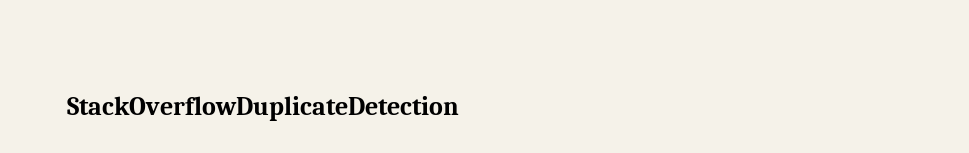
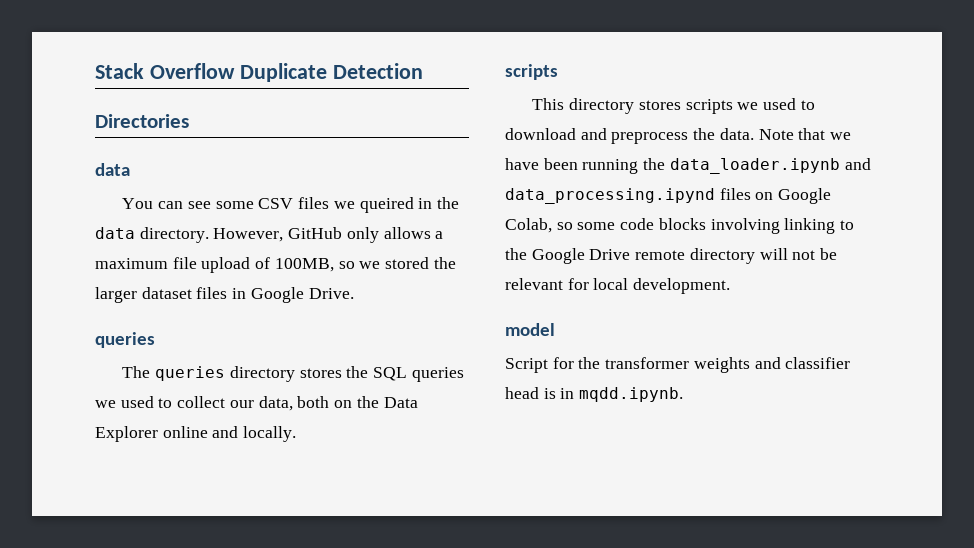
- StackOverflowDuplicateDetection
+ Stack Overflow Duplicate Detection
+ Directories
+ data
+ You can see some CSV files we queired in the data directory. However, GitHub only allows a maximum file upload of 100MB, so we stored the larger dataset files in Google Drive.
+ queries
+ The queries directory stores the SQL queries we used to collect our data, both on the Data Explorer online and locally.
+ scripts
+ This directory stores scripts we used to download and preprocess the data. Note that we have been running the data_loader.ipynb and data_processing.ipynd files on Google Colab, so some code blocks involving linking to the Google Drive remote directory will not be relevant for local development.
+ model
+ Script for the transformer weights and classifier head is in mqdd.ipynb.

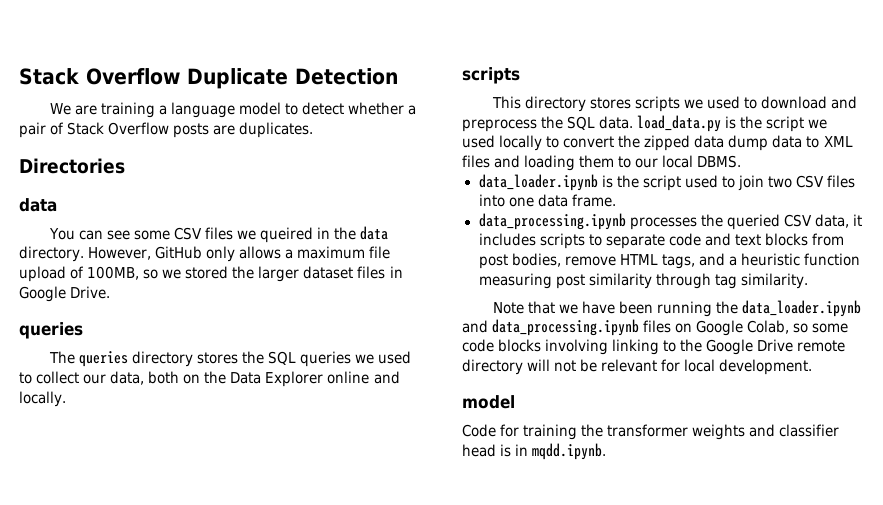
+ We are training a language model to detect whether a pair of Stack Overflow posts are duplicates.
- This directory stores scripts we used to download and preprocess the data. Note that we have been running the data_loader.ipynb and data_processing.ipynd files on Google Colab, so some code blocks involving linking to the Google Drive remote directory will not be relevant for local development.
+ This directory stores scripts we used to download and preprocess the SQL data. load_data.py is the script we used locally to convert the zipped data dump data to XML files and loading them to our local DBMS.
+ data_loader.ipynb is the script used to join two CSV files into one data frame.
+ data_processing.ipynb processes the queried CSV data, it includes scripts to separate code and text blocks from post bodies, remove HTML tags, and a heuristic function measuring post similarity through tag similarity.
+ Note that we have been running the data_loader.ipynb and data_processing.ipynb files on Google Colab, so some code blocks involving linking to the Google Drive remote directory will not be relevant for local development.
- Script for the transformer weights and classifier head is in mqdd.ipynb.
+ Code for training the transformer weights and classifier head is in mqdd.ipynb.

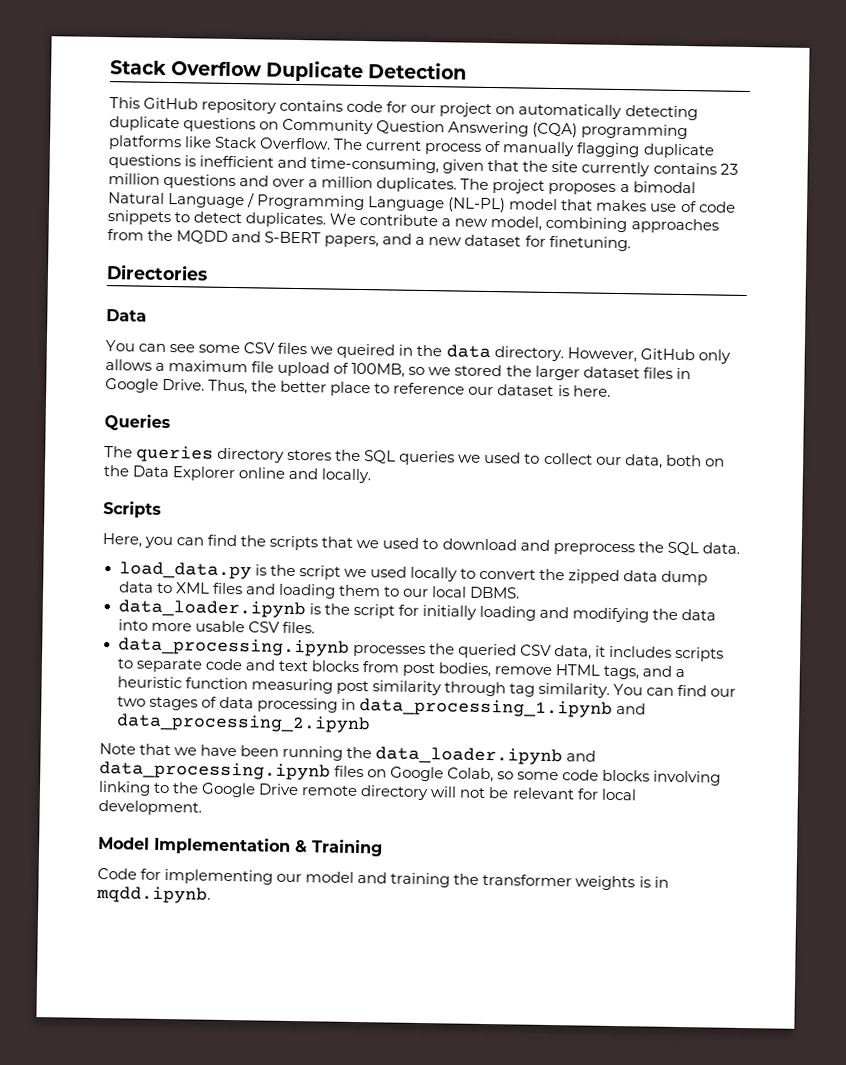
- We are training a language model to detect whether a pair of Stack Overflow posts are duplicates.
+ This GitHub repository contains code for our project on automatically detecting duplicate questions on Community Question Answering (CQA) programming platforms like Stack Overflow. The current process of manually flagging duplicate questions is inefficient and time-consuming, given that the site currently contains 23 million questions and over a million duplicates. The project proposes a bimodal Natural Language / Programming Language (NL-PL) model that makes use of code snippets to detect duplicates. We contribute a new model, combining approaches from the MQDD and S-BERT papers, and a new dataset for finetuning.
  Directories
- data
+ Data
- However, GitHub only allows a maximum file upload of 100MB, so we stored the larger dataset files in Google Drive.
- queries
+ However, GitHub only allows a maximum file upload of 100MB, so we stored the larger dataset files in Google Drive. Thus, the better place to reference our dataset is here.
+ Queries
  The queries directory stores the SQL queries we used to collect our data, both on the Data Explorer online and locally.
- scripts
- This directory stores scripts we used to download and preprocess the SQL data. load_data.py is the script we used locally to convert the zipped data dump data to XML files and loading them to our local DBMS.
+ Scripts
+ Here, you can find the scripts that we used to download and preprocess the SQL data.
+ load_data.py is the script we used locally to convert the zipped data dump data to XML files and loading them to our local DBMS.
- data_loader.ipynb is the script used to join two CSV files into one data frame.
+ data_loader.ipynb is the script for initially loading and modifying the data into more usable CSV files.
+ You can find our two stages of data processing in data_processing_1.ipynb and data_processing_2.ipynb
  Note that we have been running the data_loader.ipynb and data_processing.ipynb files on Google Colab, so some code blocks involving linking to the Google Drive remote directory will not be relevant for local development.
- model
- Code for training the transformer weights and classifier head is in mqdd.ipynb.
+ Model Implementation & Training
+ Code for implementing our model and training the transformer weights is in mqdd.ipynb.

